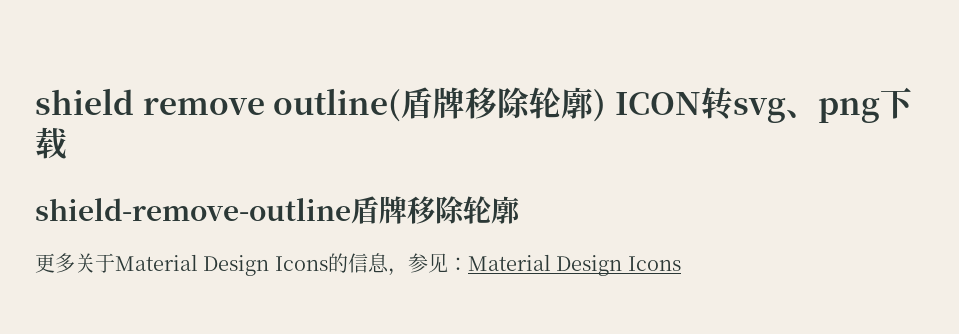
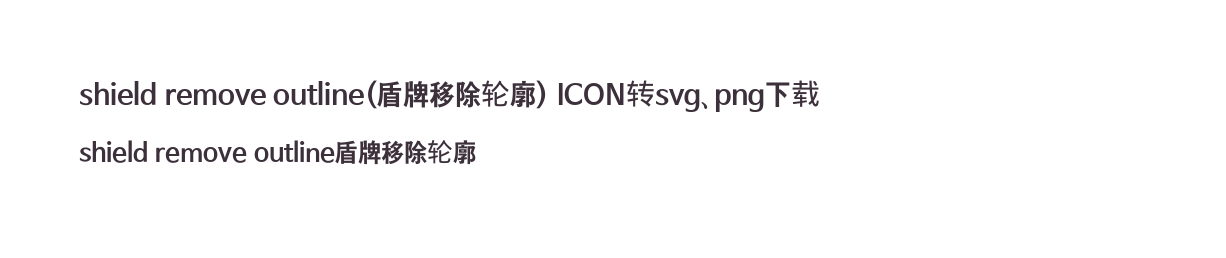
- shield-remove-outline盾牌移除轮廓
- 更多关于Material Design Icons的信息，参见：Material Design Icons
+ shield remove outline盾牌移除轮廓

